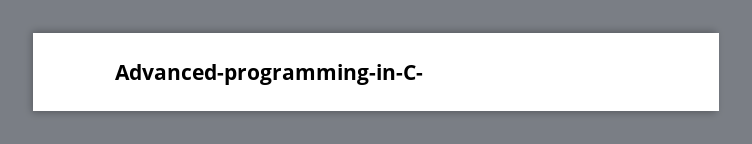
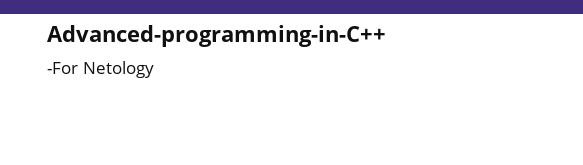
- Advanced-programming-in-C-
+ Advanced-programming-in-C++
+ -For Netology

